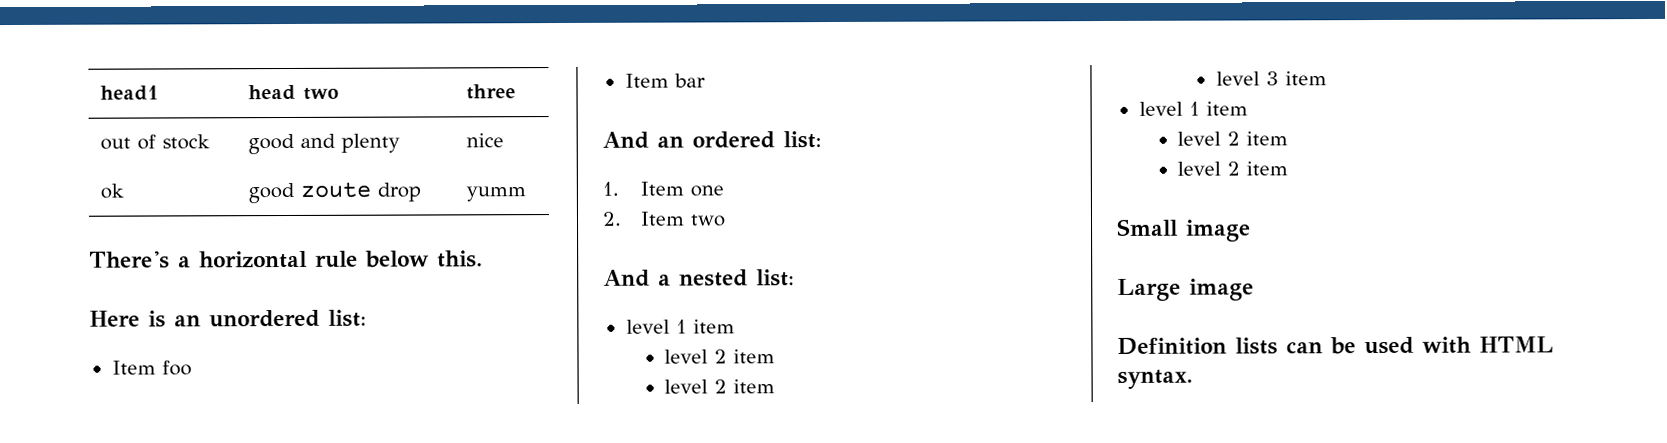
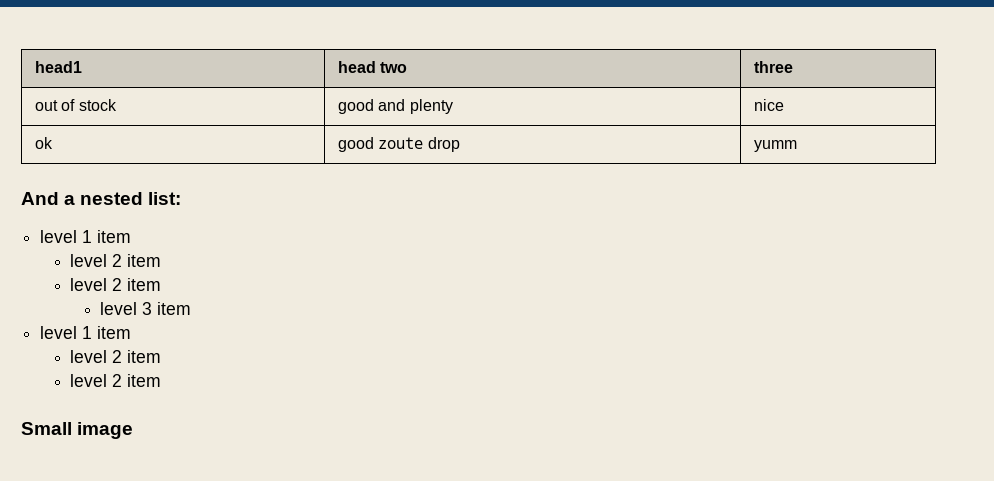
- There's a horizontal rule below this.
- Here is an unordered list:
- Item foo
- Item bar
- And an ordered list:
- 1. Item one
- 2. Item two
- Large image
- Definition lists can be used with HTML syntax.

